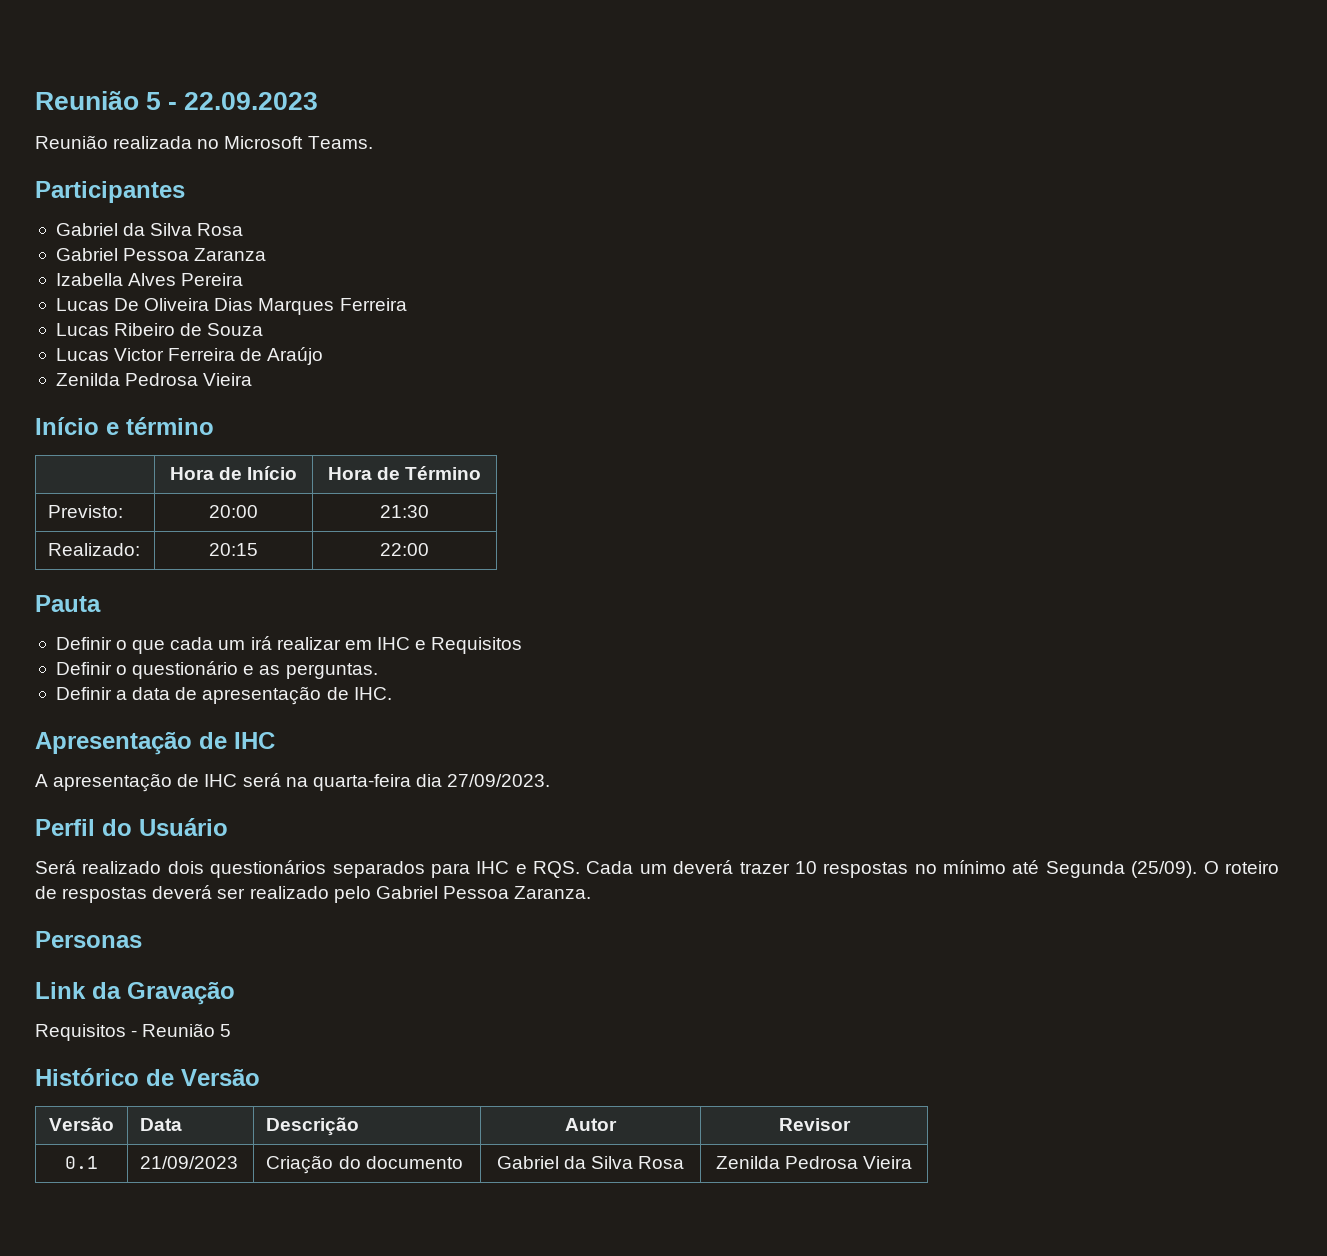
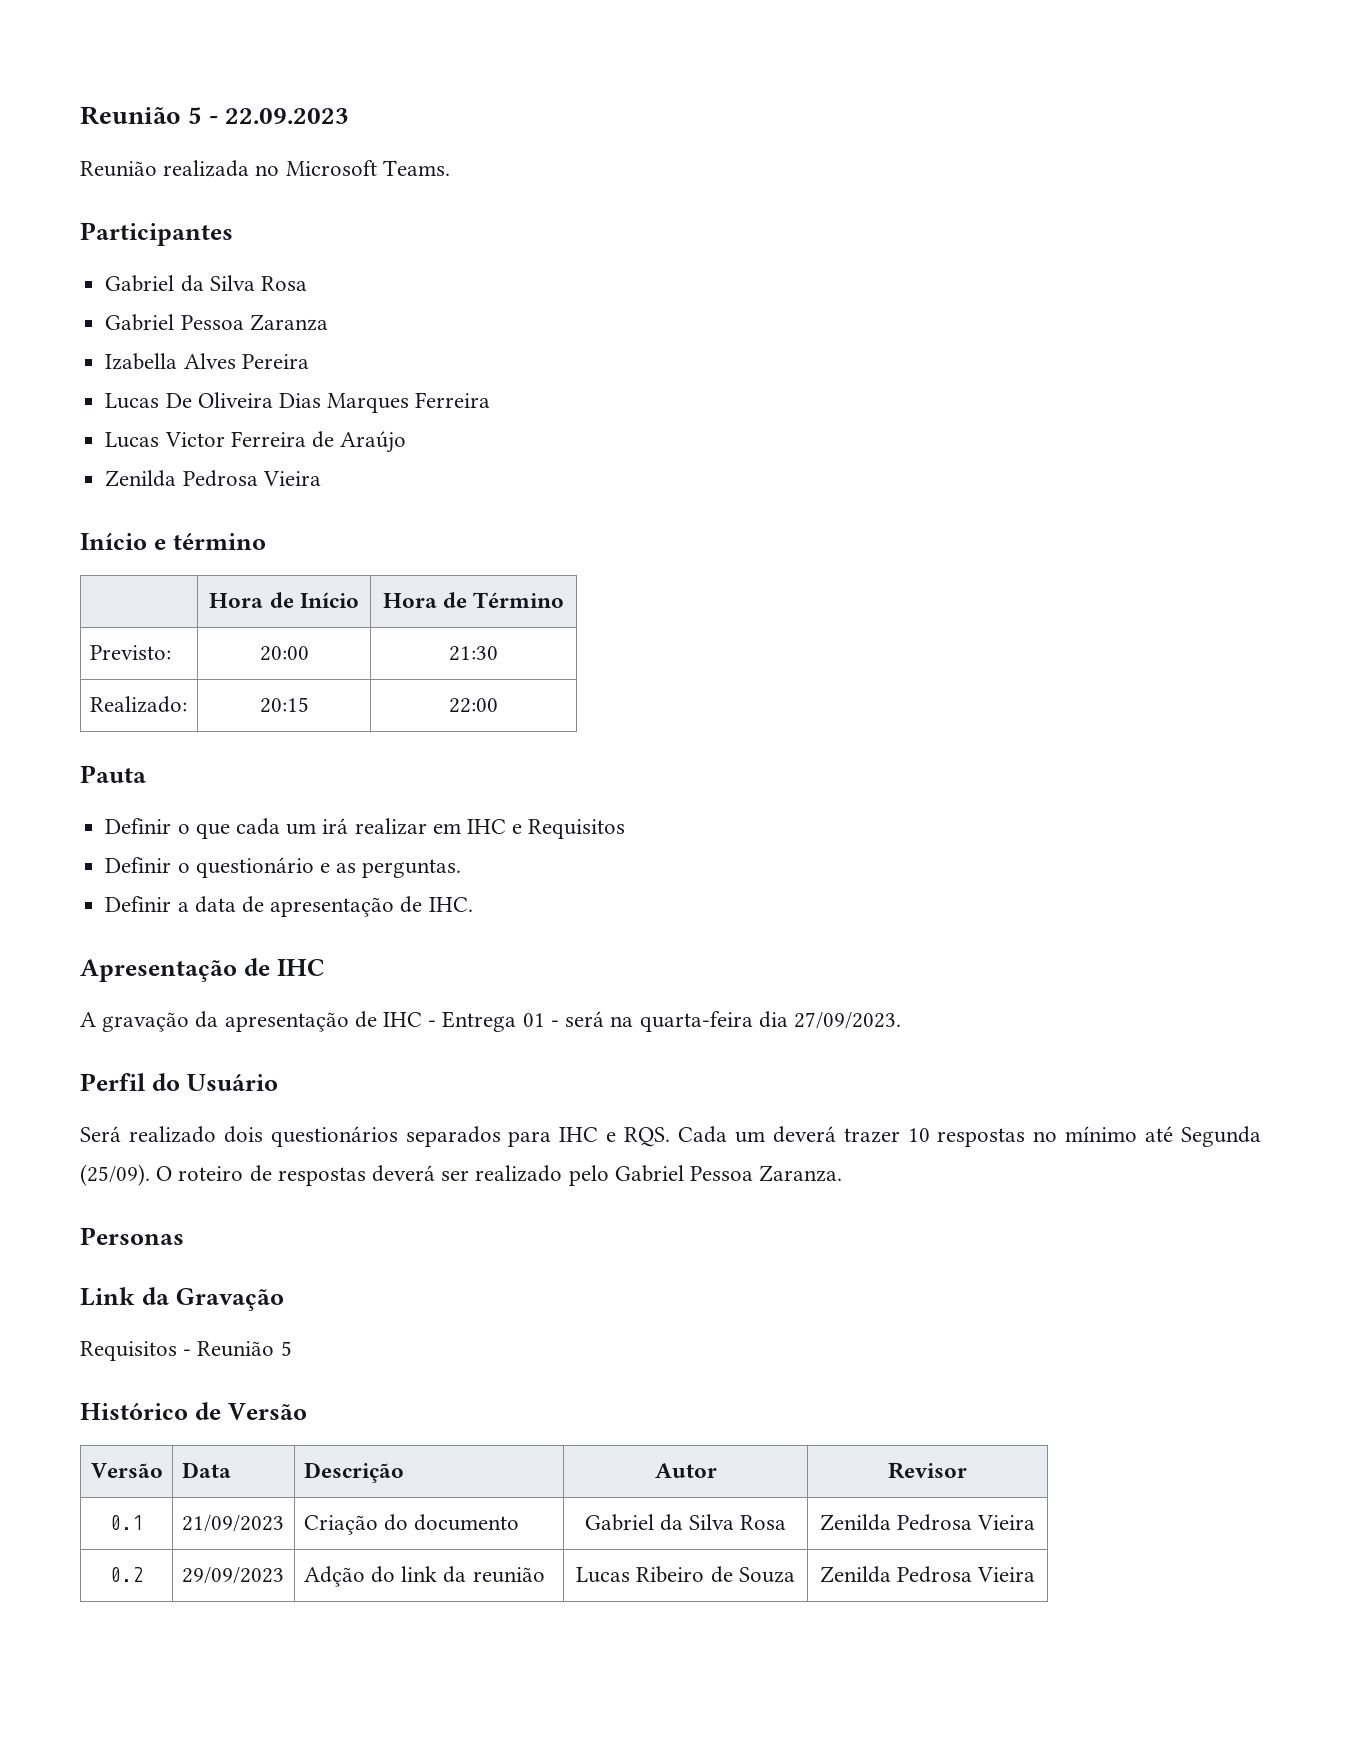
- Lucas Ribeiro de Souza
- A apresentação de IHC será na quarta-feira dia 27/09/2023.
+ A gravação da apresentação de IHC - Entrega 01 - será na quarta-feira dia 27/09/2023.
+ 0.2 | 29/09/2023 | Adção do link da reunião | Lucas Ribeiro de Souza | Zenilda Pedrosa Vieira

